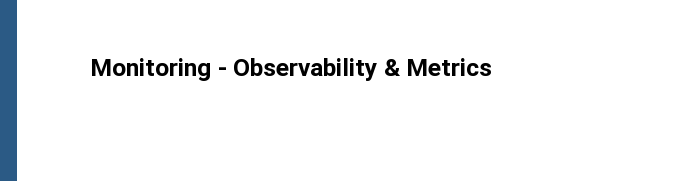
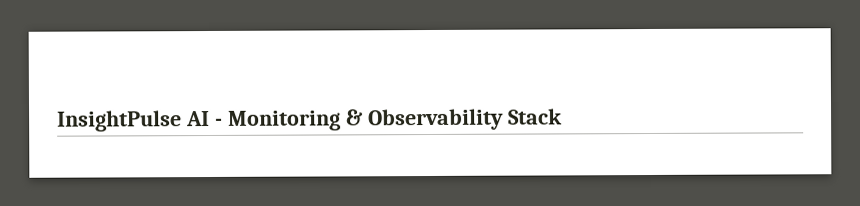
- Monitoring - Observability & Metrics
+ InsightPulse AI - Monitoring & Observability Stack

